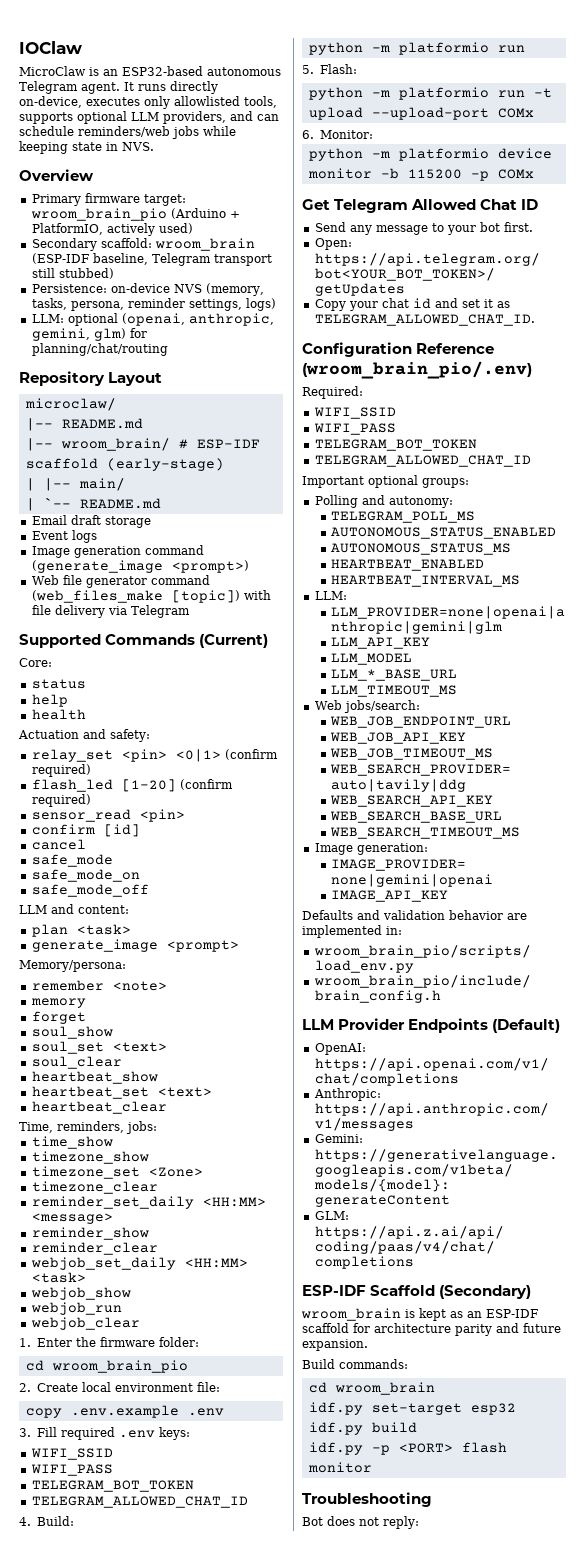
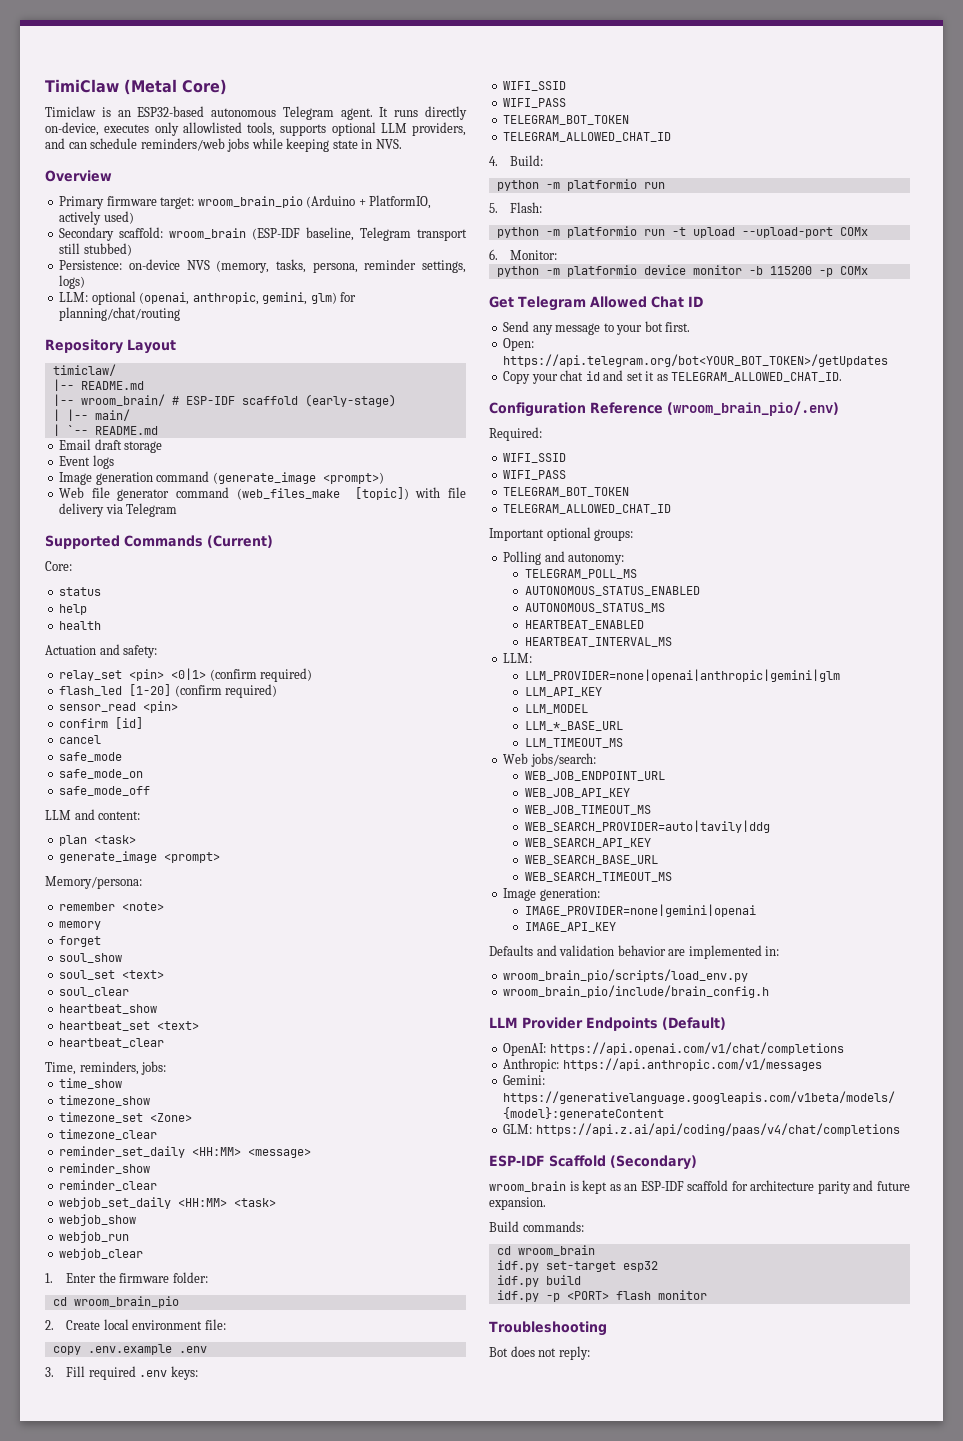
- IOClaw
- MicroClaw is an ESP32-based autonomous Telegram agent.
+ TimiClaw (Metal Core)
+ Timiclaw is an ESP32-based autonomous Telegram agent.
- microclaw/
+ timiclaw/

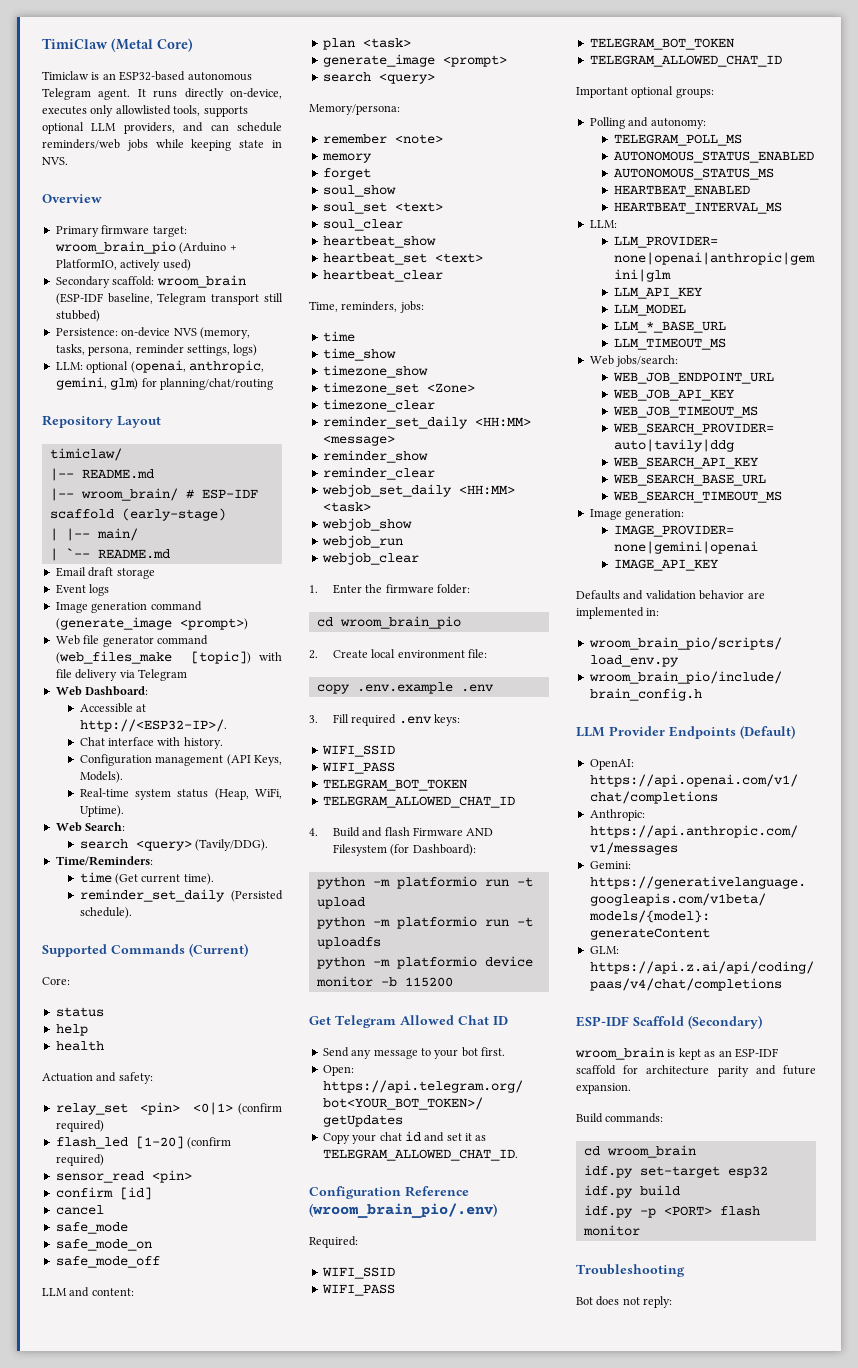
+ Web Dashboard:
+ Accessible at http://<ESP32-IP>/.
+ Chat interface with history.
+ Configuration management (API Keys, Models).
+ Real-time system status (Heap, WiFi, Uptime).
+ Web Search:
+ search <query> (Tavily/DDG).
+ Time/Reminders:
+ time (Get current time).
+ reminder_set_daily (Persisted schedule).
  generate_image <prompt>
+ search <query>
  Time, reminders, jobs:
+ time
- 4. Build:
- python -m platformio run
- 5. Flash:
+ 4. Build and flash Firmware AND Filesystem (for Dashboard):
- python -m platformio run -t upload --upload-port COMx
- 6. Monitor:
+ python -m platformio run -t upload
+ python -m platformio run -t uploadfs
- python -m platformio device monitor -b 115200 -p COMx
+ python -m platformio device monitor -b 115200

